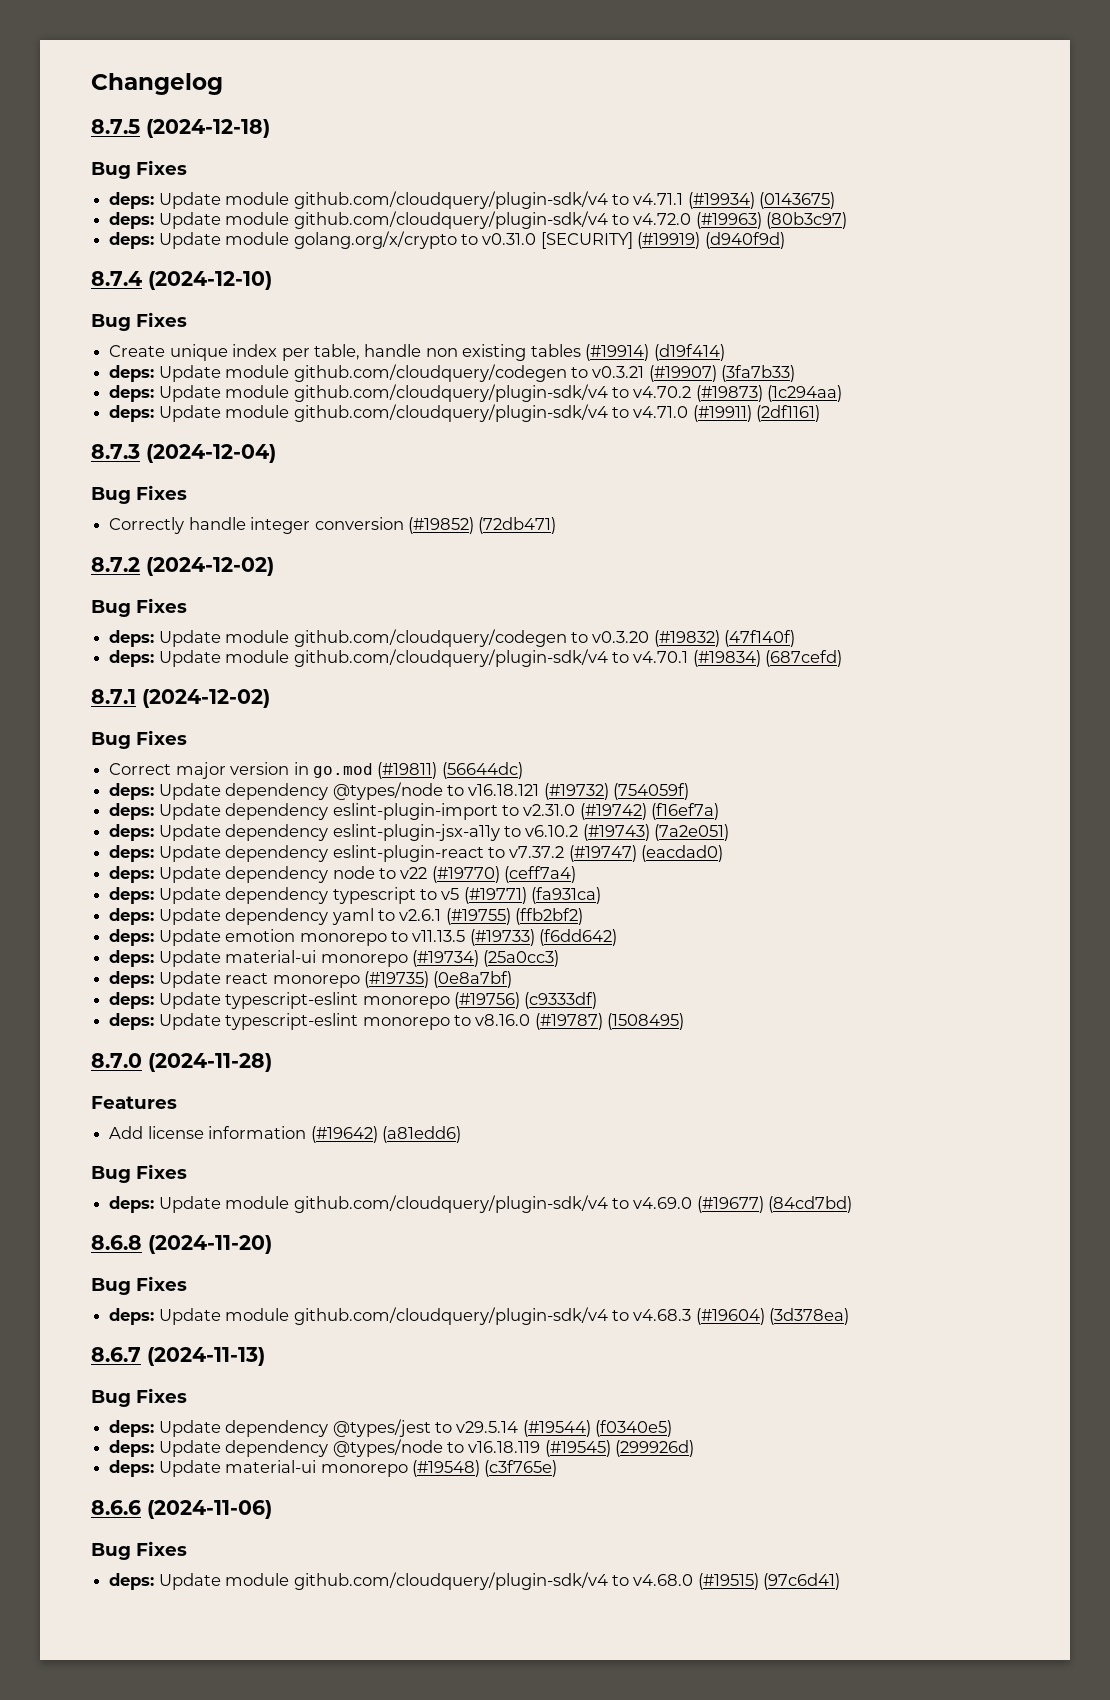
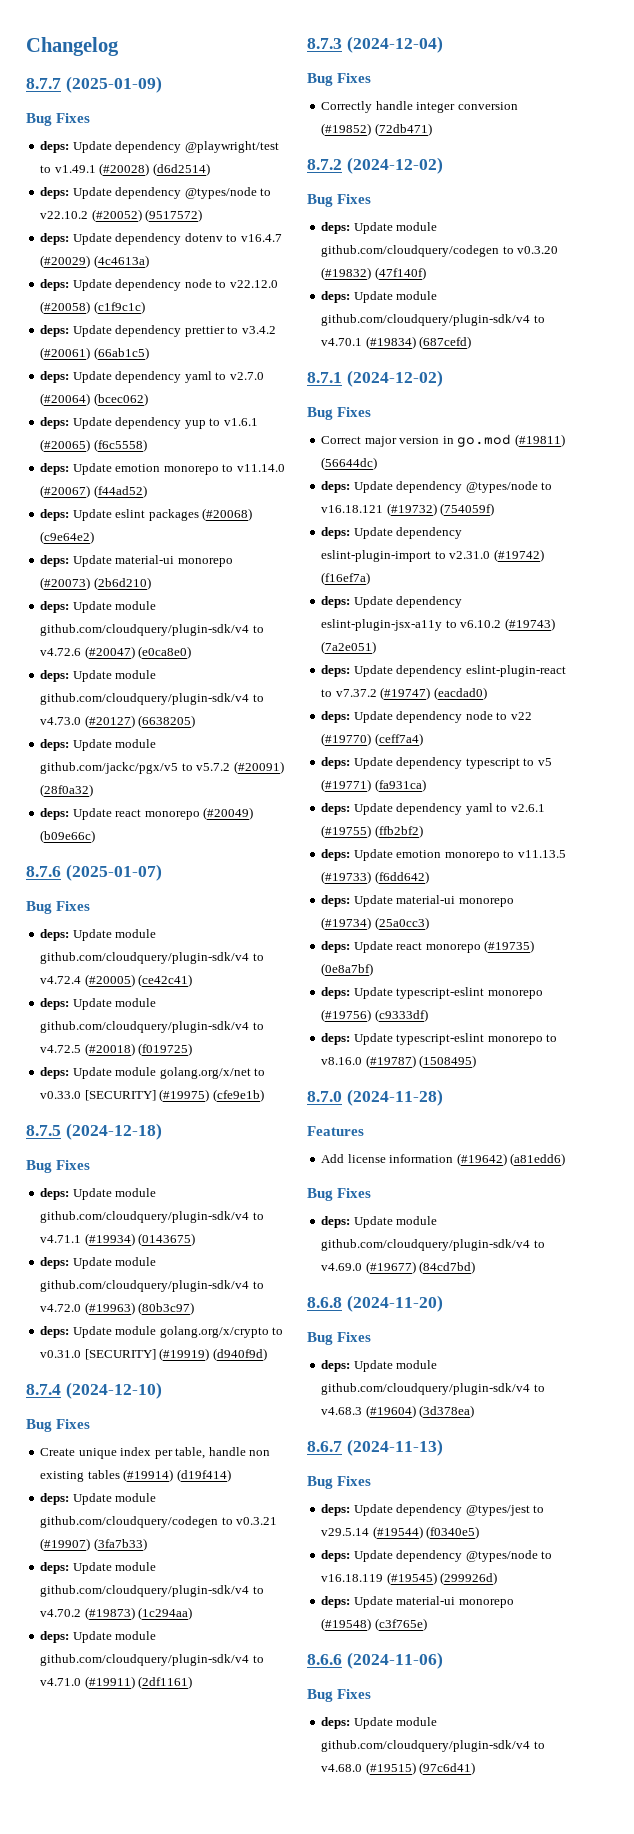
+ 8.7.7 (2025-01-09)
+ Bug Fixes
+ deps: Update dependency @playwright/test to v1.49.1 (#20028) (d6d2514)
+ deps: Update dependency @types/node to v22.10.2 (#20052) (9517572)
+ deps: Update dependency dotenv to v16.4.7 (#20029) (4c4613a)
+ deps: Update dependency node to v22.12.0 (#20058) (c1f9c1c)
+ deps: Update dependency prettier to v3.4.2 (#20061) (66ab1c5)
+ deps: Update dependency yaml to v2.7.0 (#20064) (bcec062)
+ deps: Update dependency yup to v1.6.1 (#20065) (f6c5558)
+ deps: Update emotion monorepo to v11.14.0 (#20067) (f44ad52)
+ deps: Update eslint packages (#20068) (c9e64e2)
+ deps: Update material-ui monorepo (#20073) (2b6d210)
+ deps: Update module github.com/cloudquery/plugin-sdk/v4 to v4.72.6 (#20047) (e0ca8e0)
+ deps: Update module github.com/cloudquery/plugin-sdk/v4 to v4.73.0 (#20127) (6638205)
+ deps: Update module github.com/jackc/pgx/v5 to v5.7.2 (#20091) (28f0a32)
+ deps: Update react monorepo (#20049) (b09e66c)
+ 8.7.6 (2025-01-07)
+ Bug Fixes
+ deps: Update module github.com/cloudquery/plugin-sdk/v4 to v4.72.4 (#20005) (ce42c41)
+ deps: Update module github.com/cloudquery/plugin-sdk/v4 to v4.72.5 (#20018) (f019725)
+ deps: Update module golang.org/x/net to v0.33.0 [SECURITY] (#19975) (cfe9e1b)

